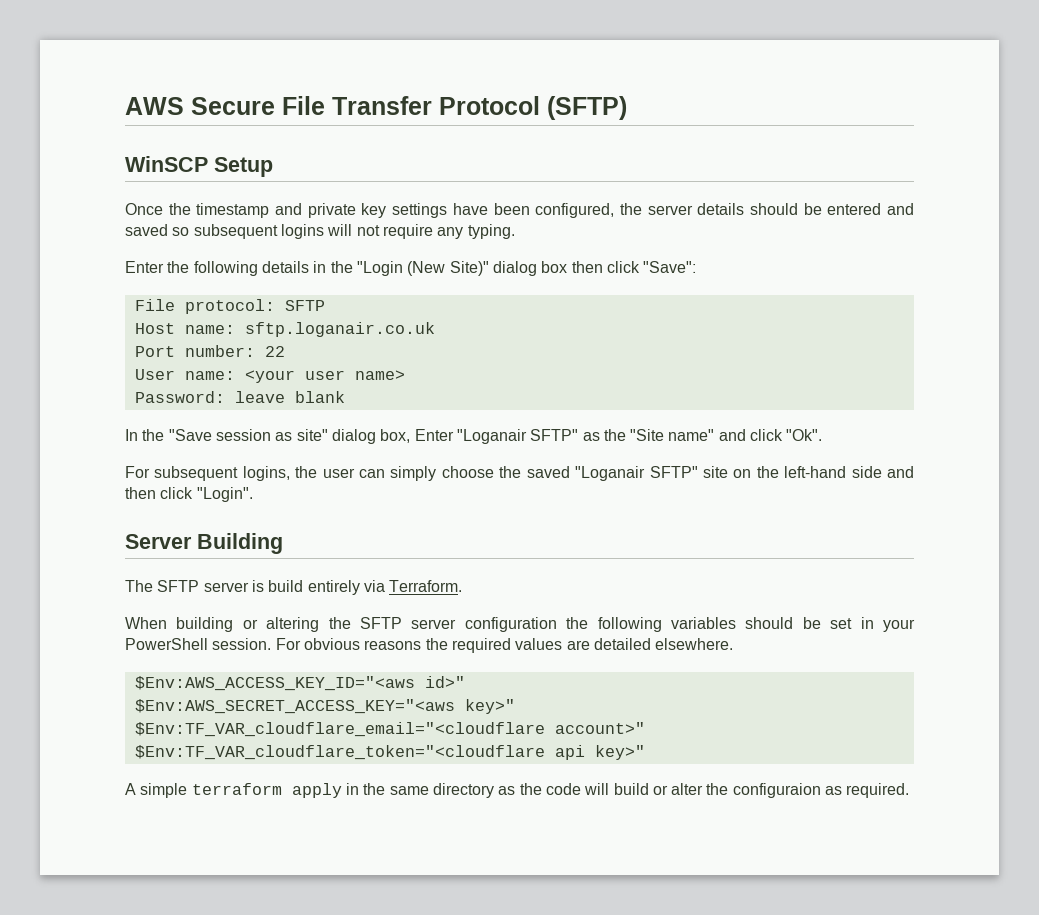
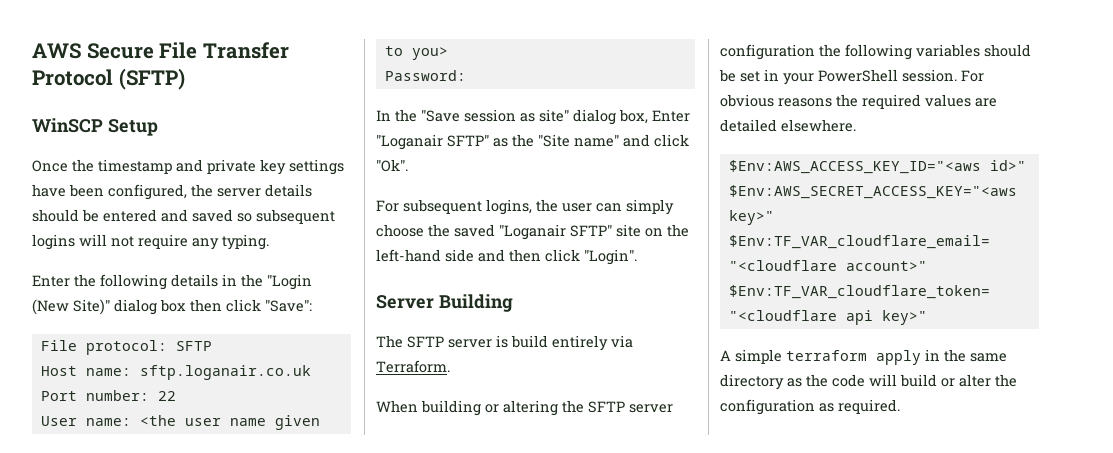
- User name: <your user name>
+ User name: <the user name given to you>
- Password: leave blank
+ Password:
- A simple terraform apply in the same directory as the code will build or alter the configuraion as required.
+ A simple terraform apply in the same directory as the code will build or alter the configuration as required.

